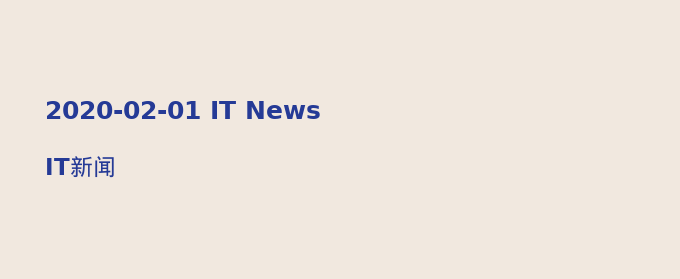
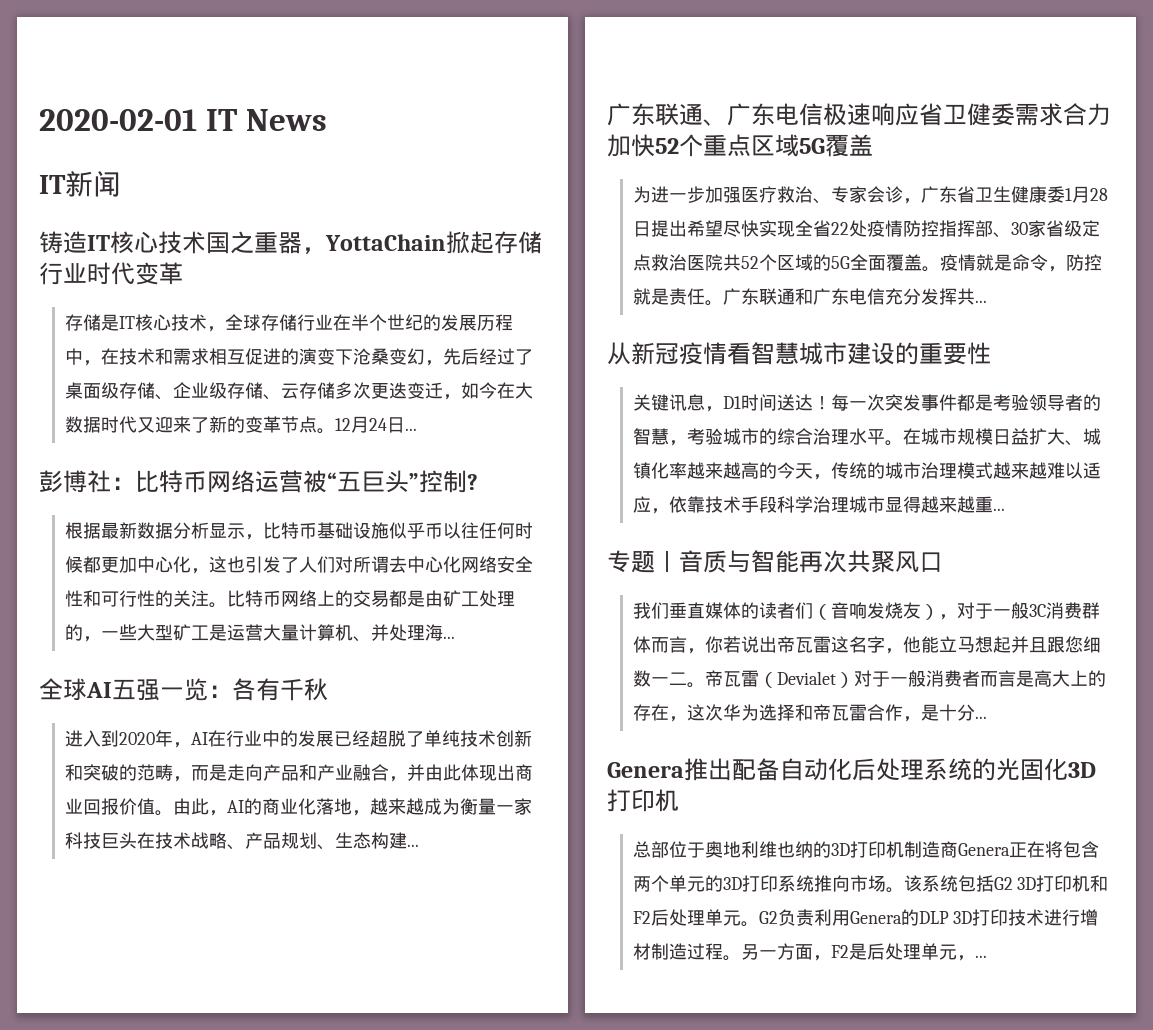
+ 铸造IT核心技术国之重器，YottaChain掀起存储行业时代变革
+ 存储是IT核心技术，全球存储行业在半个世纪的发展历程中，在技术和需求相互促进的演变下沧桑变幻，先后经过了桌面级存储、企业级存储、云存储多次更迭变迁，如今在大数据时代又迎来了新的变革节点。12月24日...
+ 彭博社：比特币网络运营被“五巨头”控制?
+ 根据最新数据分析显示，比特币基础设施似乎币以往任何时候都更加中心化，这也引发了人们对所谓去中心化网络安全性和可行性的关注。比特币网络上的交易都是由矿工处理的，一些大型矿工是运营大量计算机、并处理海...
+ 全球AI五强一览：各有千秋
+ 进入到2020年，AI在行业中的发展已经超脱了单纯技术创新和突破的范畴，而是走向产品和产业融合，并由此体现出商业回报价值。由此，AI的商业化落地，越来越成为衡量一家科技巨头在技术战略、产品规划、生态构建...
+ 广东联通、广东电信极速响应省卫健委需求合力加快52个重点区域5G覆盖
+ 为进一步加强医疗救治、专家会诊，广东省卫生健康委1月28日提出希望尽快实现全省22处疫情防控指挥部、30家省级定点救治医院共52个区域的5G全面覆盖。疫情就是命令，防控就是责任。广东联通和广东电信充分发挥共...
+ 从新冠疫情看智慧城市建设的重要性
+ 关键讯息，D1时间送达！每一次突发事件都是考验领导者的智慧，考验城市的综合治理水平。在城市规模日益扩大、城镇化率越来越高的今天，传统的城市治理模式越来越难以适应，依靠技术手段科学治理城市显得越来越重...
+ 专题丨音质与智能再次共聚风口
+ 我们垂直媒体的读者们（音响发烧友），对于一般3C消费群体而言，你若说出帝瓦雷这名字，他能立马想起并且跟您细数一二。帝瓦雷（Devialet）对于一般消费者而言是高大上的存在，这次华为选择和帝瓦雷合作，是十分...
+ Genera推出配备自动化后处理系统的光固化3D打印机
+ 总部位于奥地利维也纳的3D打印机制造商Genera正在将包含两个单元的3D打印系统推向市场。该系统包括G2 3D打印机和F2后处理单元。G2负责利用Genera的DLP 3D打印技术进行增材制造过程。另一方面，F2是后处理单元，...

